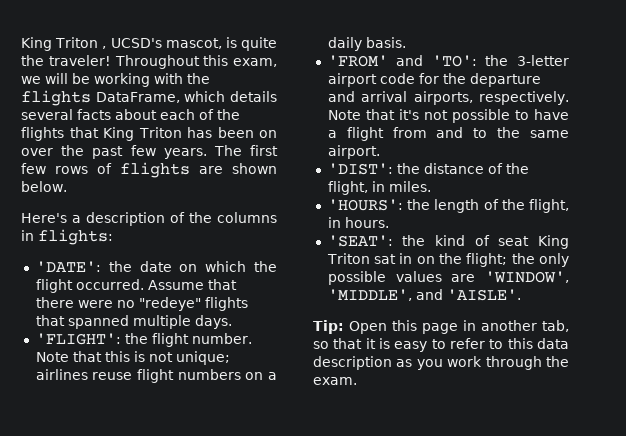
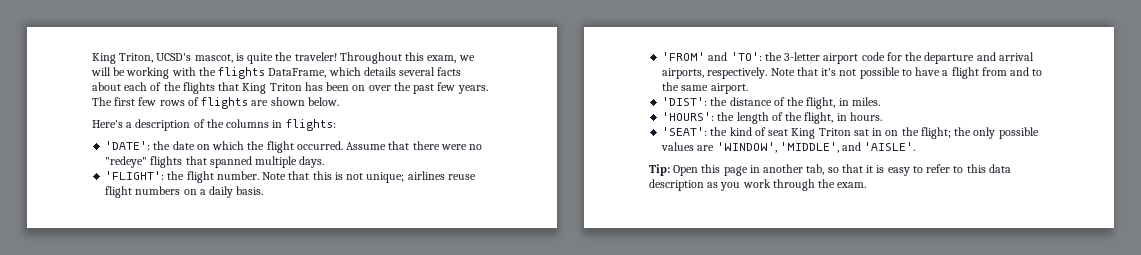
- King Triton , UCSD's mascot, is quite the traveler!
+ King Triton, UCSD's mascot, is quite the traveler!

